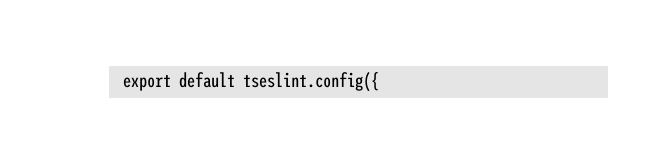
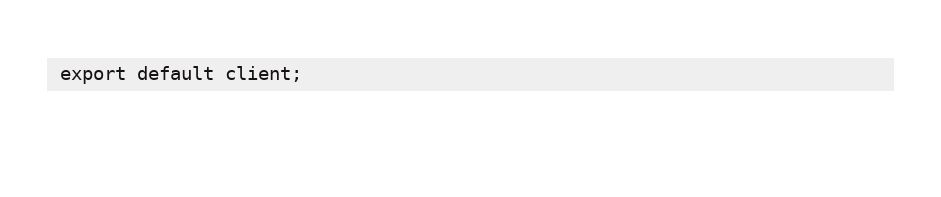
- export default tseslint.config({
+ export default client;

